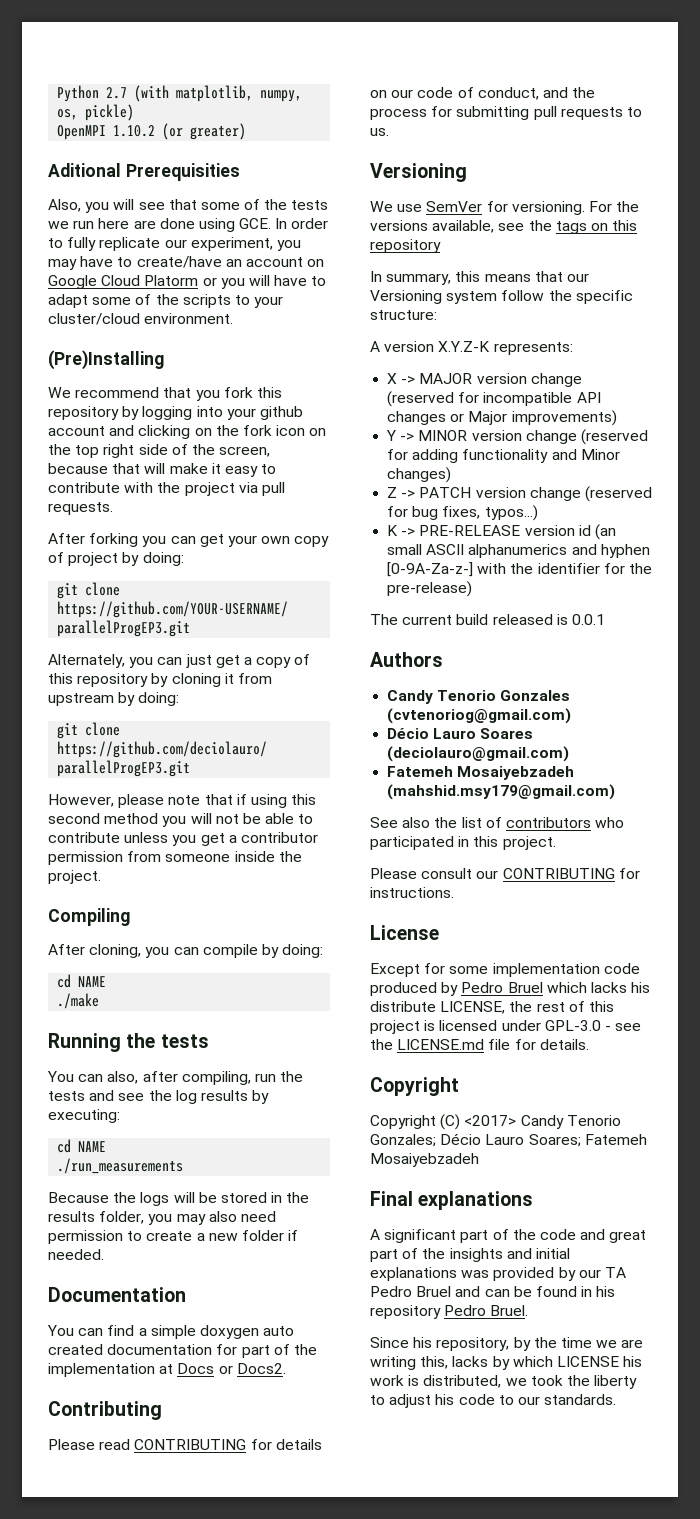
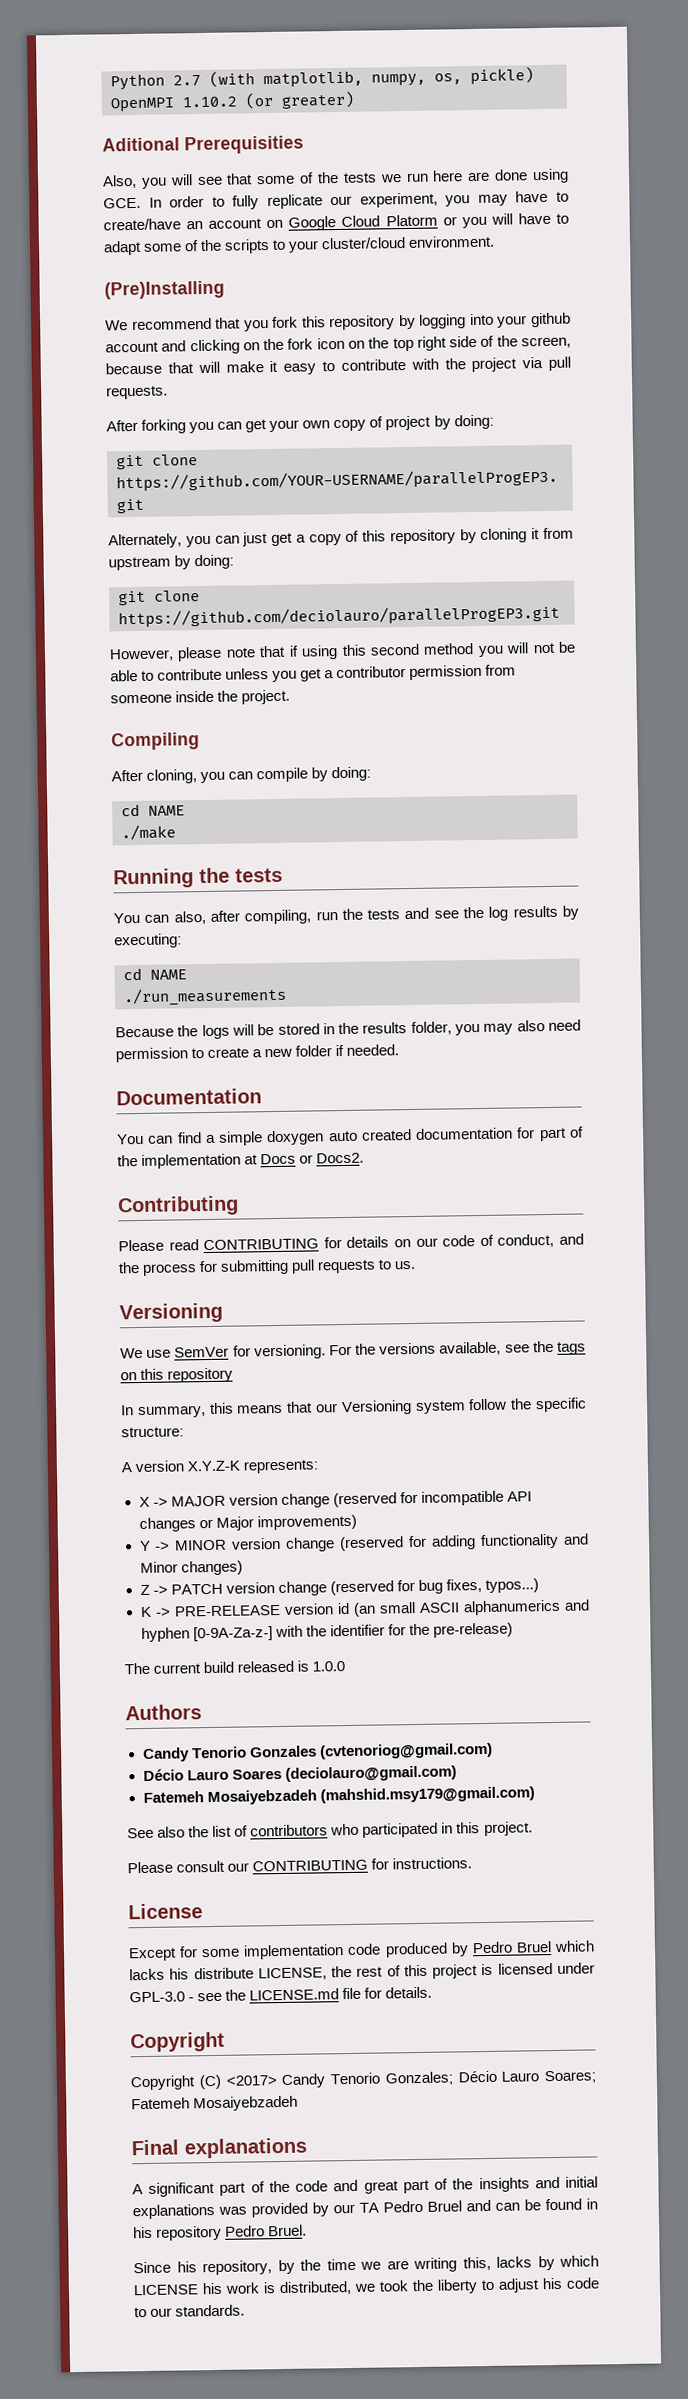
- The current build released is 0.0.1
+ The current build released is 1.0.0

